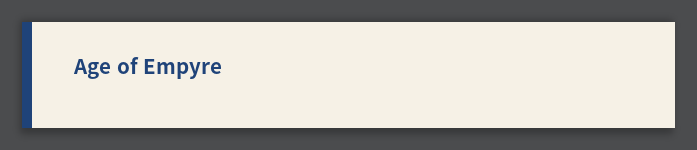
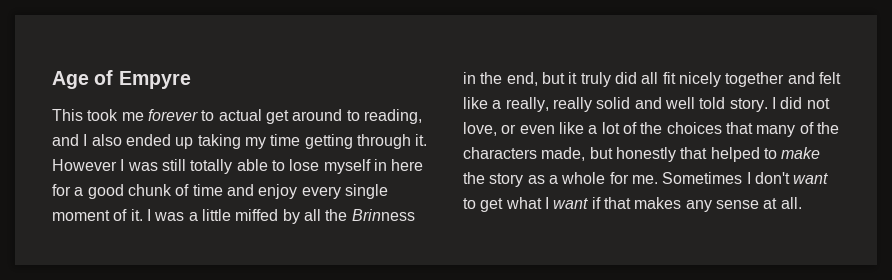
+ This took me forever to actual get around to reading, and I also ended up taking my time getting through it. However I was still totally able to lose myself in here for a good chunk of time and enjoy every single moment of it. I was a little miffed by all the Brinness in the end, but it truly did all fit nicely together and felt like a really, really solid and well told story. I did not love, or even like a lot of the choices that many of the characters made, but honestly that helped to make the story as a whole for me. Sometimes I don't want to get what I want if that makes any sense at all.

